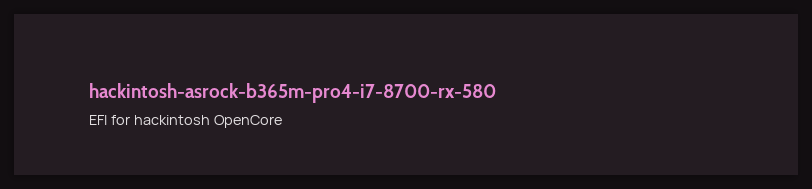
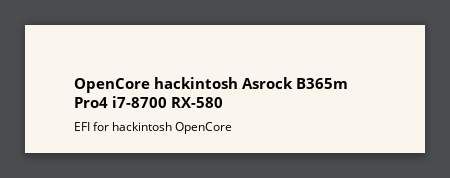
- hackintosh-asrock-b365m-pro4-i7-8700-rx-580
+ OpenCore hackintosh Asrock B365m Pro4 i7-8700 RX-580

